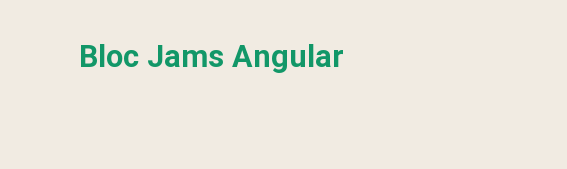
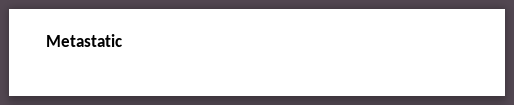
- Bloc Jams Angular
+ Metastatic

